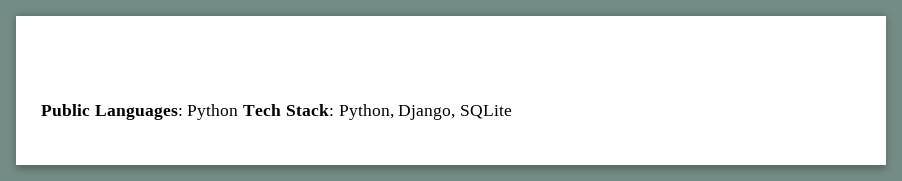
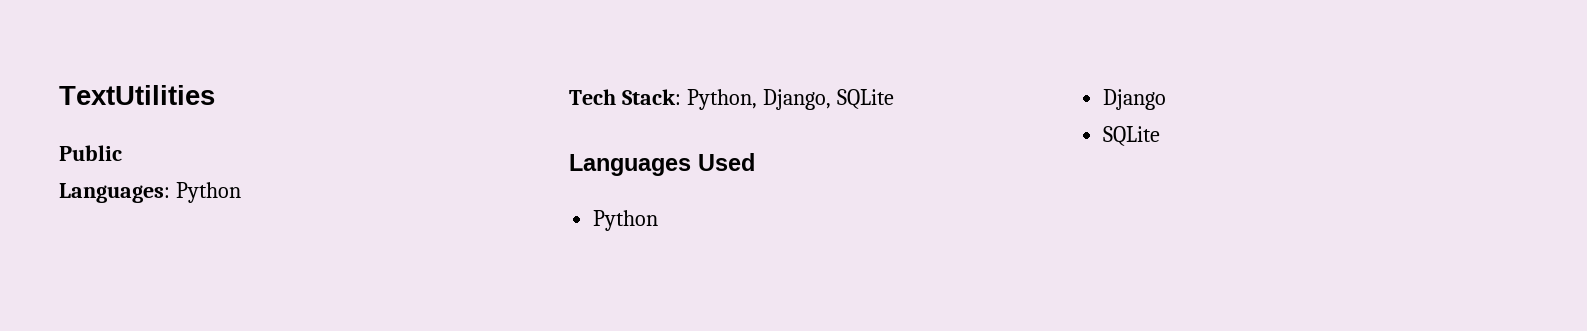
+ TextUtilities
- Public Languages: Python Tech Stack: Python, Django, SQLite
+ Public
+ Languages: Python
+ Tech Stack: Python, Django, SQLite
+ Languages Used
+ Python
+ Django
+ SQLite

